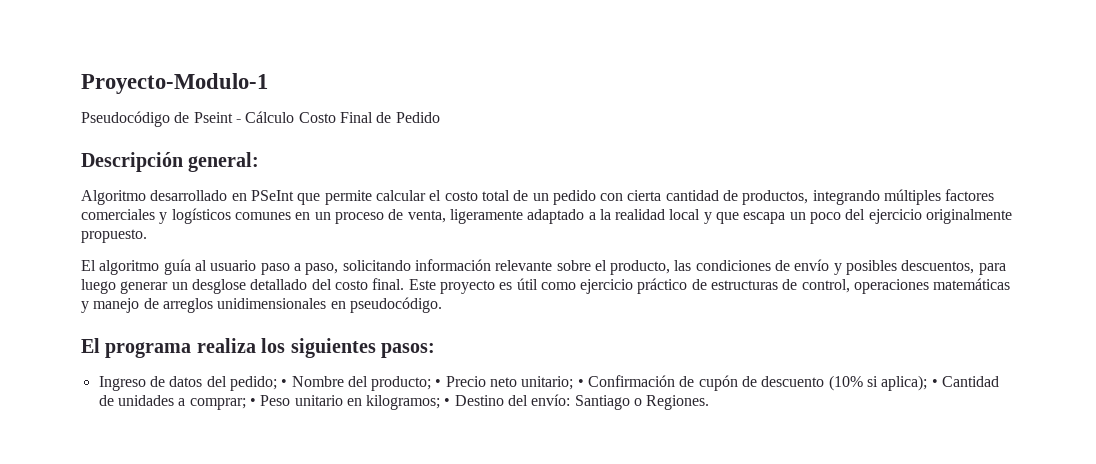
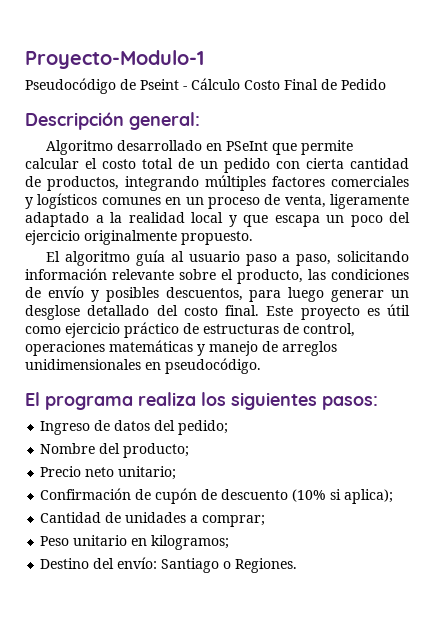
- Ingreso de datos del pedido; • Nombre del producto; • Precio neto unitario; • Confirmación de cupón de descuento (10% si aplica); • Cantidad de unidades a comprar; • Peso unitario en kilogramos; • Destino del envío: Santiago o Regiones.
+ Ingreso de datos del pedido;
+ Nombre del producto;
+ Precio neto unitario;
+ Confirmación de cupón de descuento (10% si aplica);
+ Cantidad de unidades a comprar;
+ Peso unitario en kilogramos;
+ Destino del envío: Santiago o Regiones.

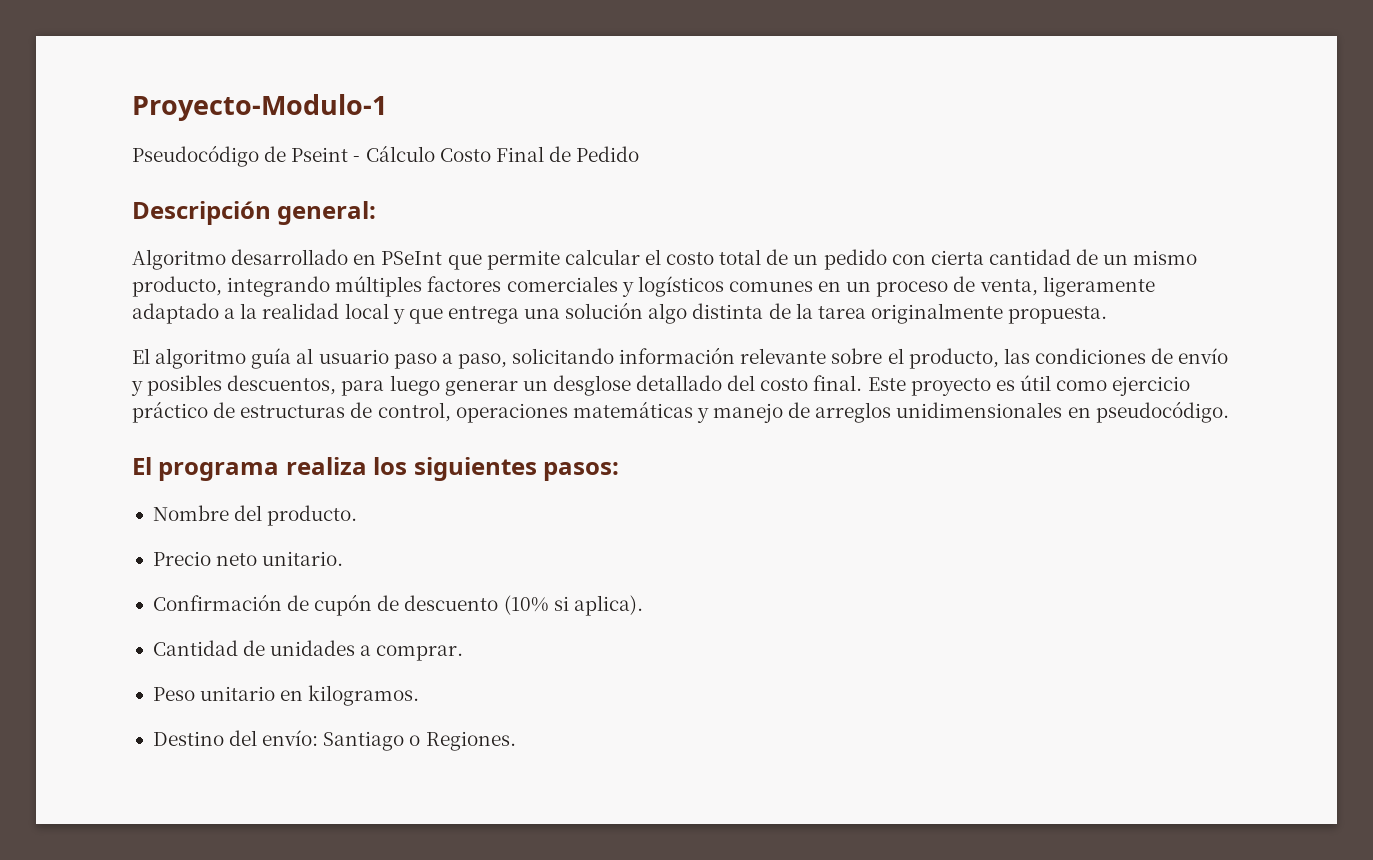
- Algoritmo desarrollado en PSeInt que permite calcular el costo total de un pedido con cierta cantidad de productos, integrando múltiples factores comerciales y logísticos comunes en un proceso de venta, ligeramente adaptado a la realidad local y que escapa un poco del ejercicio originalmente propuesto.
+ Algoritmo desarrollado en PSeInt que permite calcular el costo total de un pedido con cierta cantidad de un mismo producto, integrando múltiples factores comerciales y logísticos comunes en un proceso de venta, ligeramente adaptado a la realidad local y que entrega una solución algo distinta de la tarea originalmente propuesta.
- Ingreso de datos del pedido;
- Nombre del producto;
+ Nombre del producto.
- Precio neto unitario;
+ Precio neto unitario.
- Confirmación de cupón de descuento (10% si aplica);
+ Confirmación de cupón de descuento (10% si aplica).
- Cantidad de unidades a comprar;
+ Cantidad de unidades a comprar.
- Peso unitario en kilogramos;
+ Peso unitario en kilogramos.

